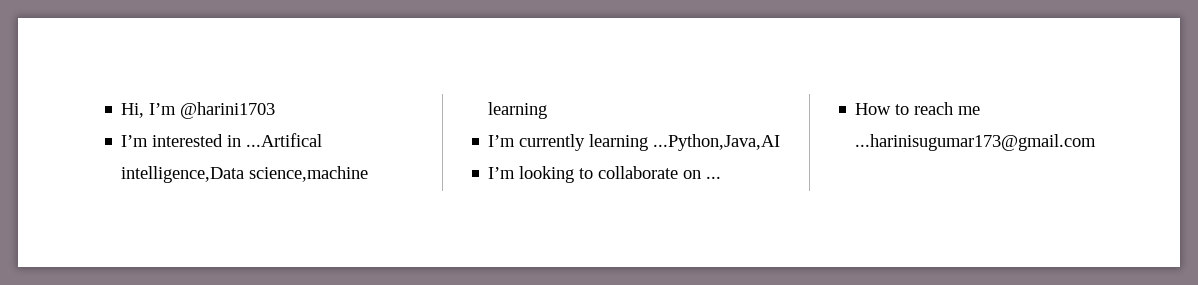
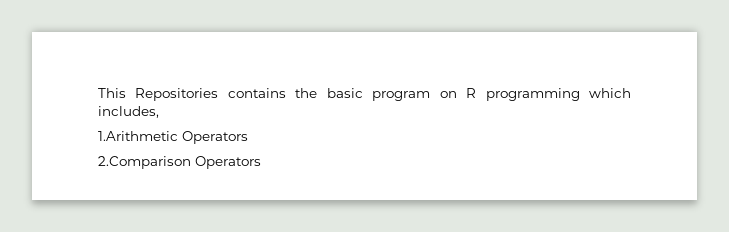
- Hi, I’m @harini1703
- I’m interested in ...Artifical intelligence,Data science,machine learning
- I’m currently learning ...Python,Java,AI
- I’m looking to collaborate on ...
- How to reach me ...harinisugumar173@gmail.com
+ This Repositories contains the basic program on R programming which includes,
+ 1.Arithmetic Operators
+ 2.Comparison Operators

